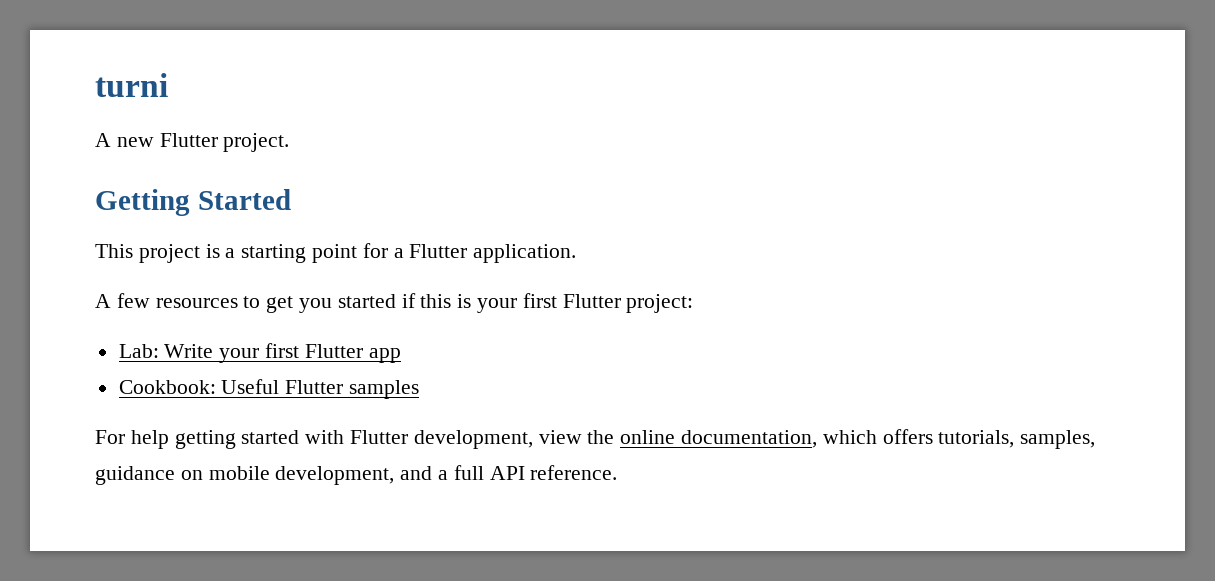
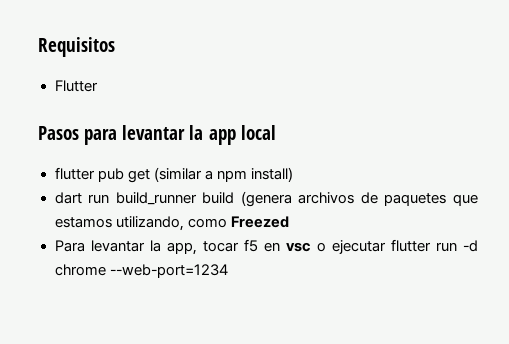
- turni
- A new Flutter project.
- Getting Started
- This project is a starting point for a Flutter application.
- A few resources to get you started if this is your first Flutter project:
- Lab: Write your first Flutter app
- Cookbook: Useful Flutter samples
- For help getting started with Flutter development, view the online documentation, which offers tutorials, samples, guidance on mobile development, and a full API reference.
+ Requisitos
+ Flutter
+ Pasos para levantar la app local
+ flutter pub get (similar a npm install)
+ dart run build_runner build (genera archivos de paquetes que estamos utilizando, como Freezed
+ Para levantar la app, tocar f5 en vsc o ejecutar flutter run -d chrome --web-port=1234

